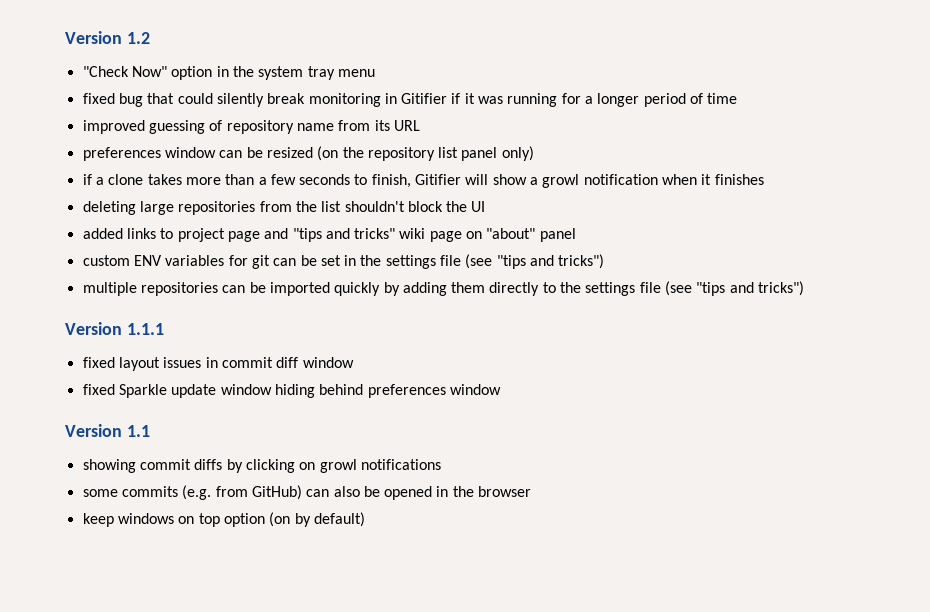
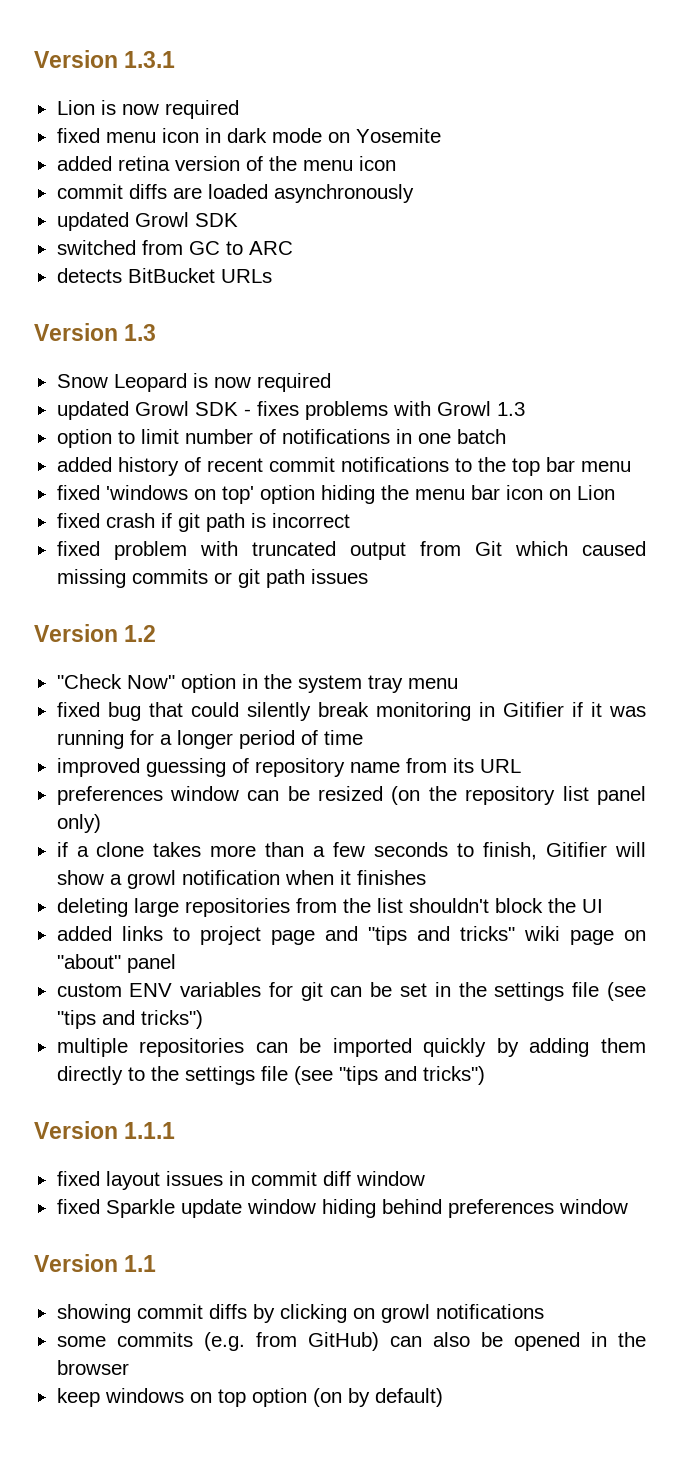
+ Version 1.3.1
+ Lion is now required
+ fixed menu icon in dark mode on Yosemite
+ added retina version of the menu icon
+ commit diffs are loaded asynchronously
+ updated Growl SDK
+ switched from GC to ARC
+ detects BitBucket URLs
+ Version 1.3
+ Snow Leopard is now required
+ updated Growl SDK - fixes problems with Growl 1.3
+ option to limit number of notifications in one batch
+ added history of recent commit notifications to the top bar menu
+ fixed 'windows on top' option hiding the menu bar icon on Lion
+ fixed crash if git path is incorrect
+ fixed problem with truncated output from Git which caused missing commits or git path issues

